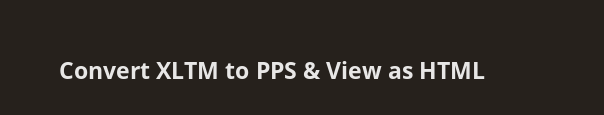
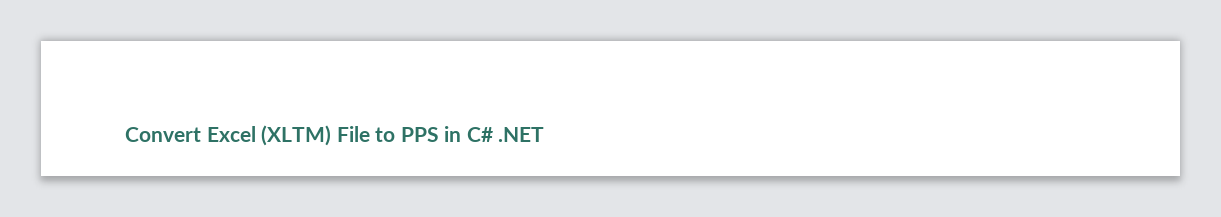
- Convert XLTM to PPS & View as HTML
+ Convert Excel (XLTM) File to PPS in C# .NET

